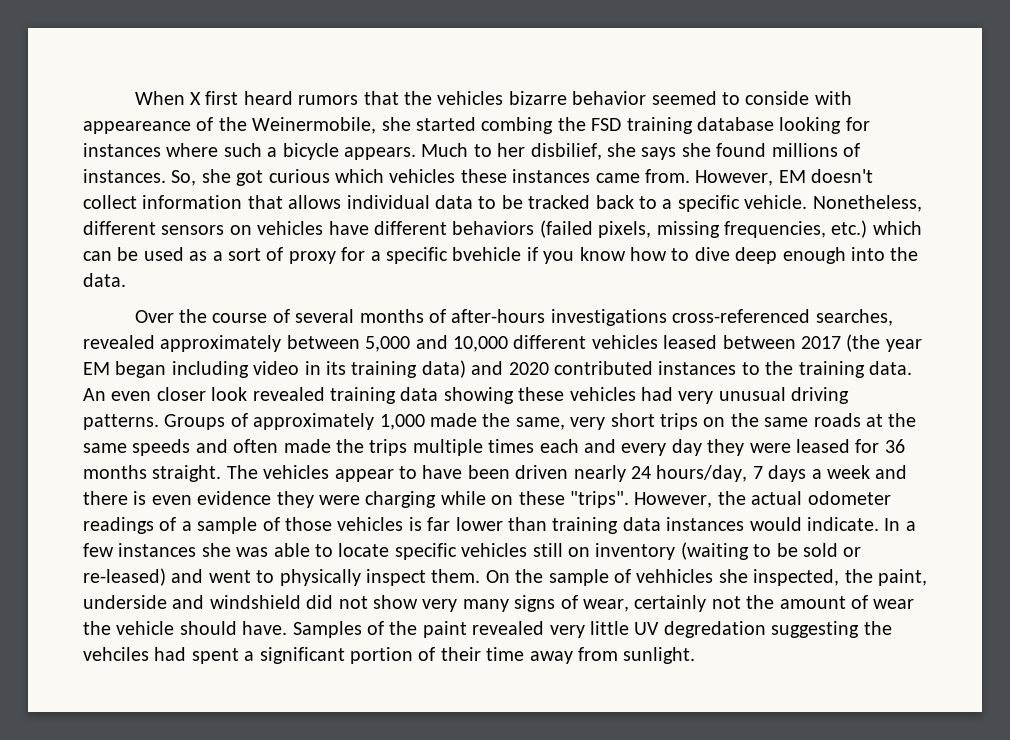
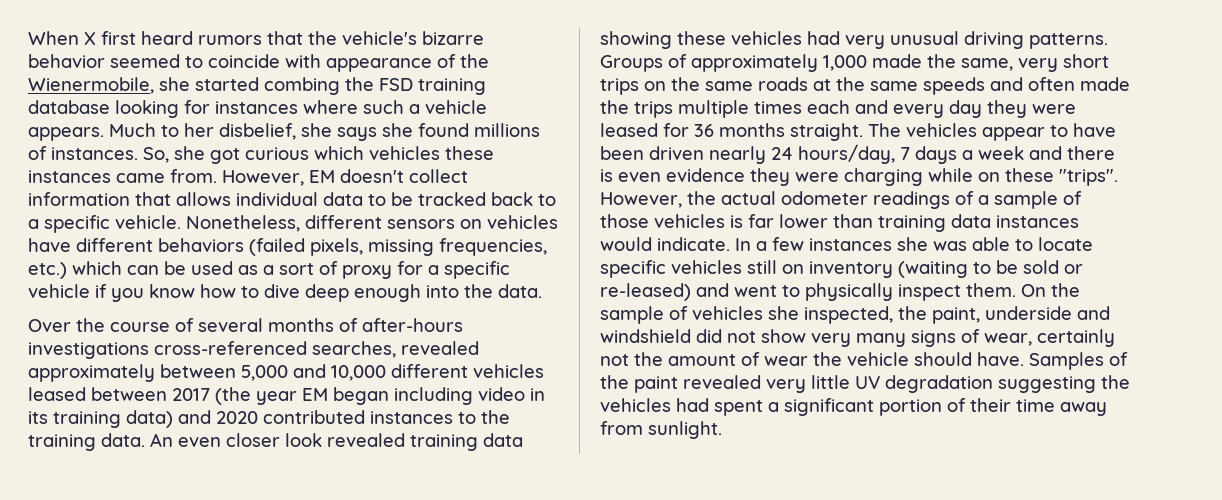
- When X first heard rumors that the vehicles bizarre behavior seemed to conside with appeareance of the Weinermobile, she started combing the FSD training database looking for instances where such a bicycle appears.
+ When X first heard rumors that the vehicle's bizarre behavior seemed to coincide with appearance of the Wienermobile, she started combing the FSD training database looking for instances where such a vehicle appears.
- Much to her disbilief, she says she found millions of instances.
+ Much to her disbelief, she says she found millions of instances.
- Nonetheless, different sensors on vehicles have different behaviors (failed pixels, missing frequencies, etc.) which can be used as a sort of proxy for a specific bvehicle if you know how to dive deep enough into the data.
+ Nonetheless, different sensors on vehicles have different behaviors (failed pixels, missing frequencies, etc.) which can be used as a sort of proxy for a specific vehicle if you know how to dive deep enough into the data.
- On the sample of vehhicles she inspected, the paint, underside and windshield did not show very many signs of wear, certainly not the amount of wear the vehicle should have.
+ On the sample of vehicles she inspected, the paint, underside and windshield did not show very many signs of wear, certainly not the amount of wear the vehicle should have.
- Samples of the paint revealed very little UV degredation suggesting the vehciles had spent a significant portion of their time away from sunlight.
+ Samples of the paint revealed very little UV degradation suggesting the vehicles had spent a significant portion of their time away from sunlight.

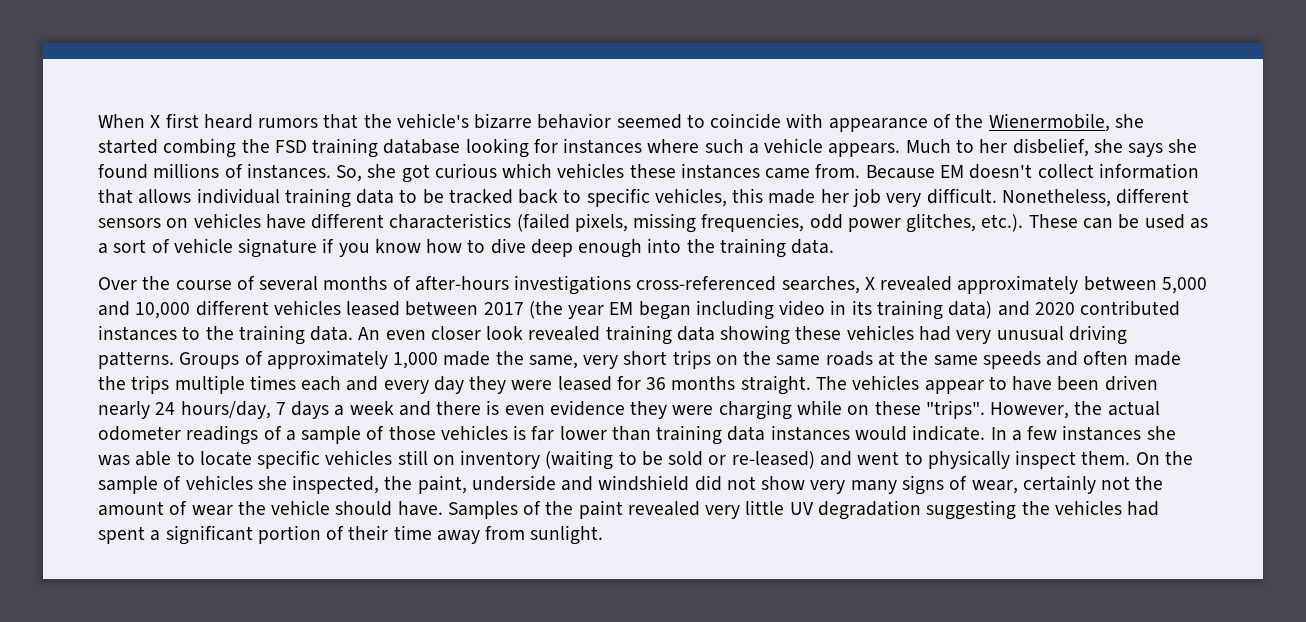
- However, EM doesn't collect information that allows individual data to be tracked back to a specific vehicle.
+ Because EM doesn't collect information that allows individual training data to be tracked back to specific vehicles, this made her job very difficult.
- Nonetheless, different sensors on vehicles have different behaviors (failed pixels, missing frequencies, etc.) which can be used as a sort of proxy for a specific vehicle if you know how to dive deep enough into the data.
+ Nonetheless, different sensors on vehicles have different characteristics (failed pixels, missing frequencies, odd power glitches, etc.). These can be used as a sort of vehicle signature if you know how to dive deep enough into the training data.
- Over the course of several months of after-hours investigations cross-referenced searches, revealed approximately between 5,000 and 10,000 different vehicles leased between 2017 (the year EM began including video in its training data) and 2020 contributed instances to the training data.
+ Over the course of several months of after-hours investigations cross-referenced searches, X revealed approximately between 5,000 and 10,000 different vehicles leased between 2017 (the year EM began including video in its training data) and 2020 contributed instances to the training data.

